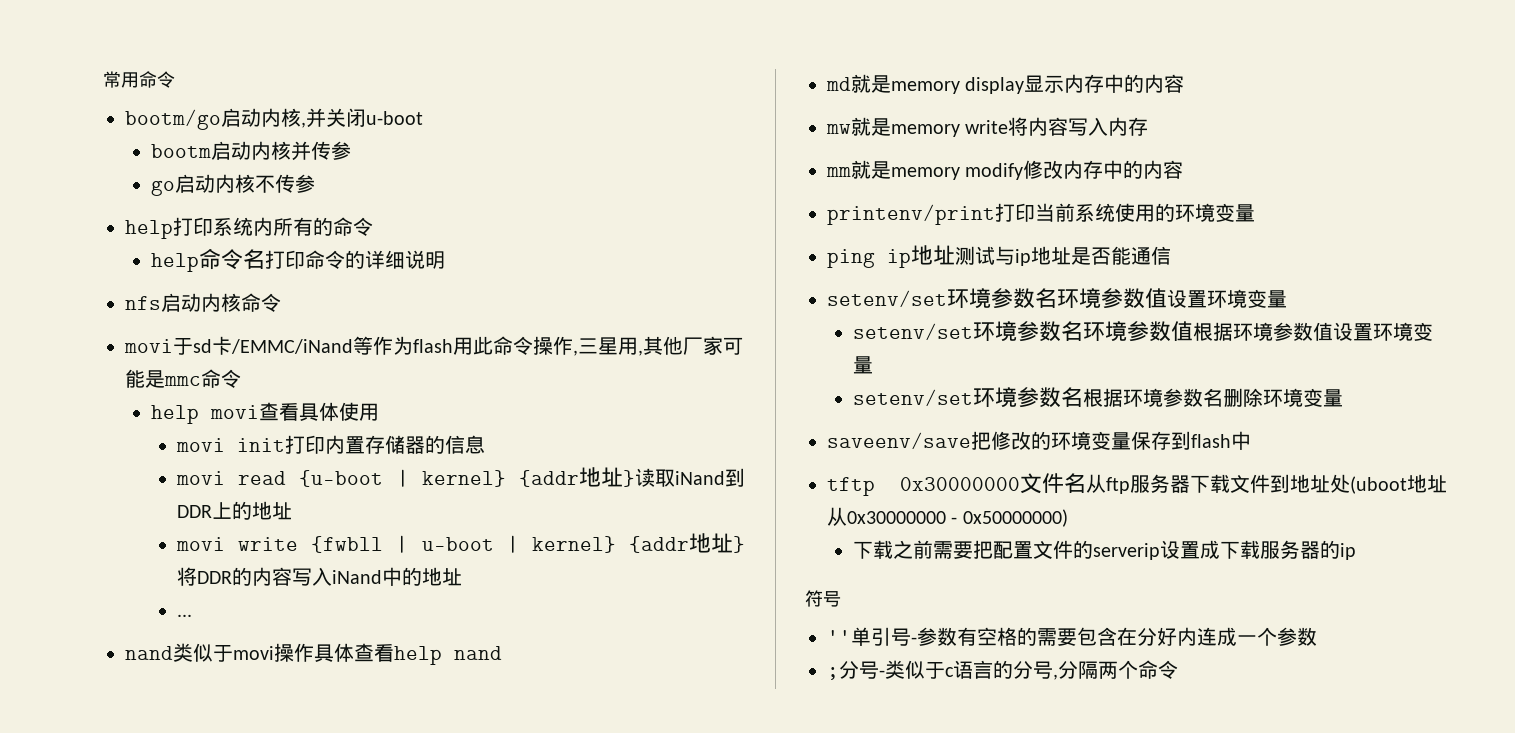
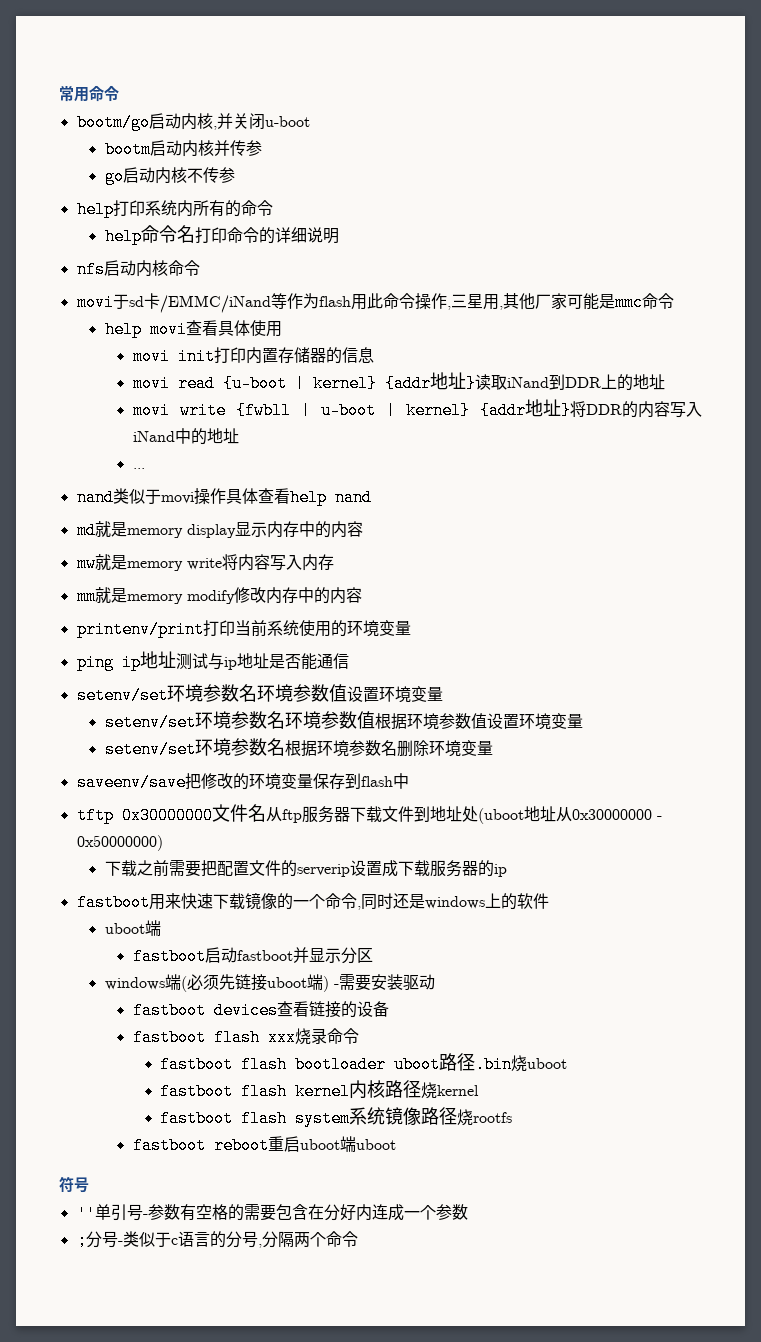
+ fastboot用来快速下载镜像的一个命令,同时还是windows上的软件
+ uboot端
+ fastboot启动fastboot并显示分区
+ windows端(必须先链接uboot端) -需要安装驱动
+ fastboot devices查看链接的设备
+ fastboot flash xxx烧录命令
+ fastboot flash bootloader uboot路径.bin烧uboot
+ fastboot flash kernel内核路径烧kernel
+ fastboot flash system系统镜像路径烧rootfs
+ fastboot reboot重启uboot端uboot

